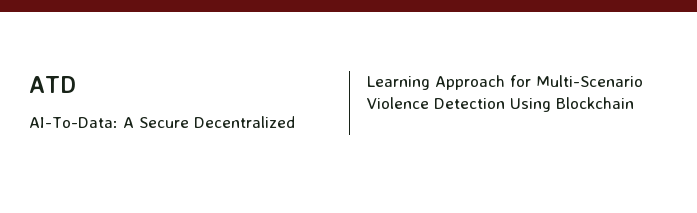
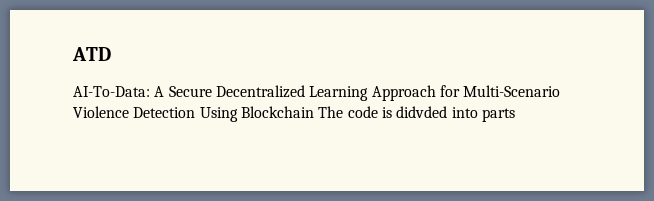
- AI-To-Data: A Secure Decentralized Learning Approach for Multi-Scenario Violence Detection Using Blockchain
+ AI-To-Data: A Secure Decentralized Learning Approach for Multi-Scenario Violence Detection Using Blockchain The code is didvded into parts

